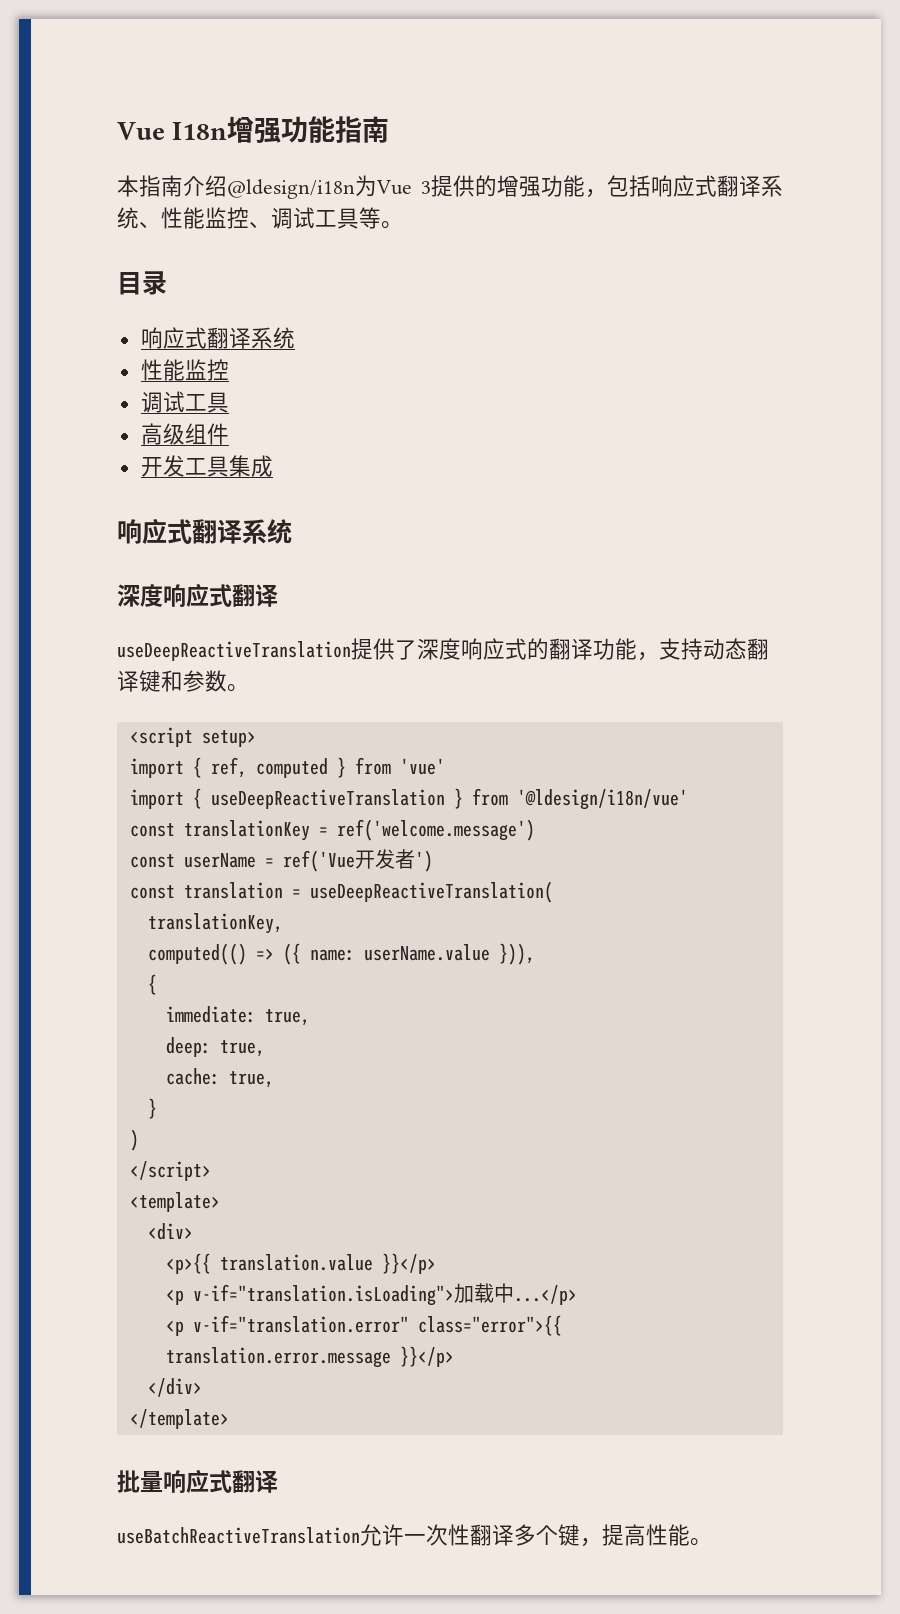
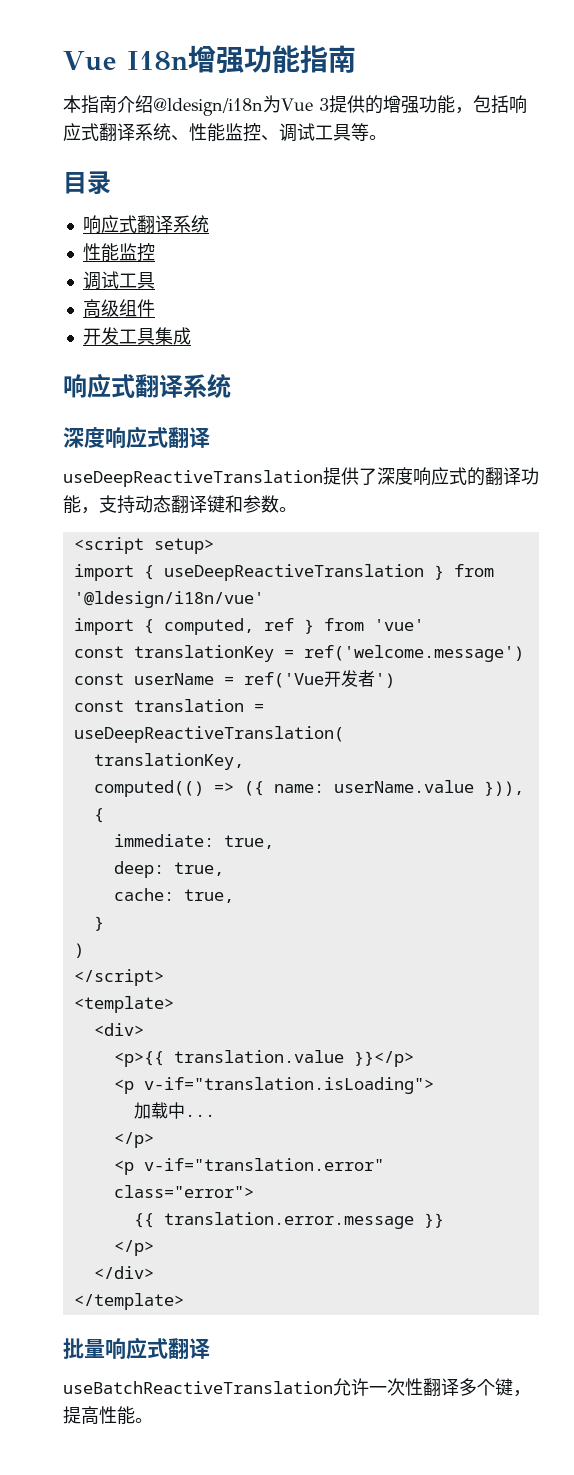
- import { ref, computed } from 'vue'
+ import { computed, ref } from 'vue'
- <p v-if="translation.isLoading">加载中...</p>
+ <p v-if="translation.isLoading">
+ 加载中...
+ </p>
- <p v-if="translation.error" class="error">{{ translation.error.message }}</p>
+ <p v-if="translation.error" class="error">
+ {{ translation.error.message }}
+ </p>

